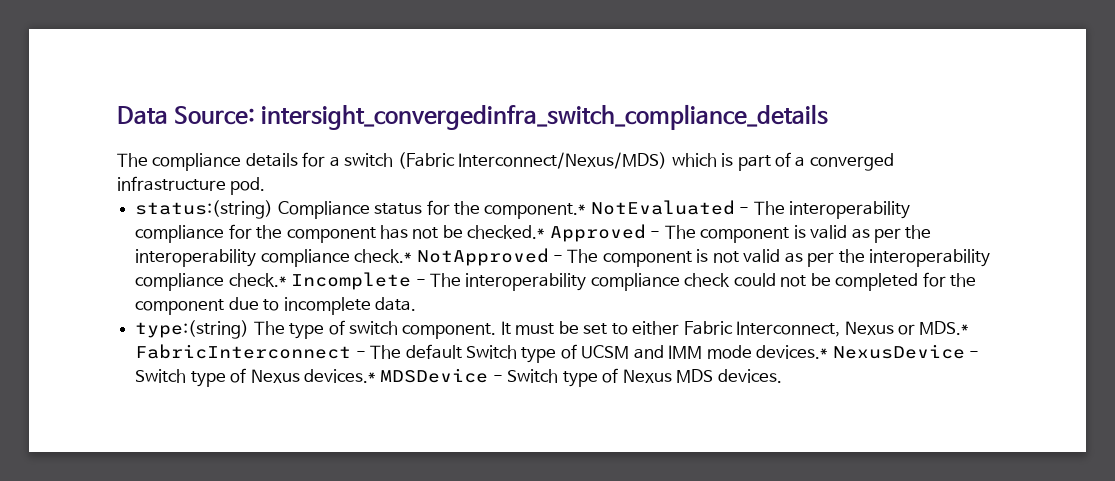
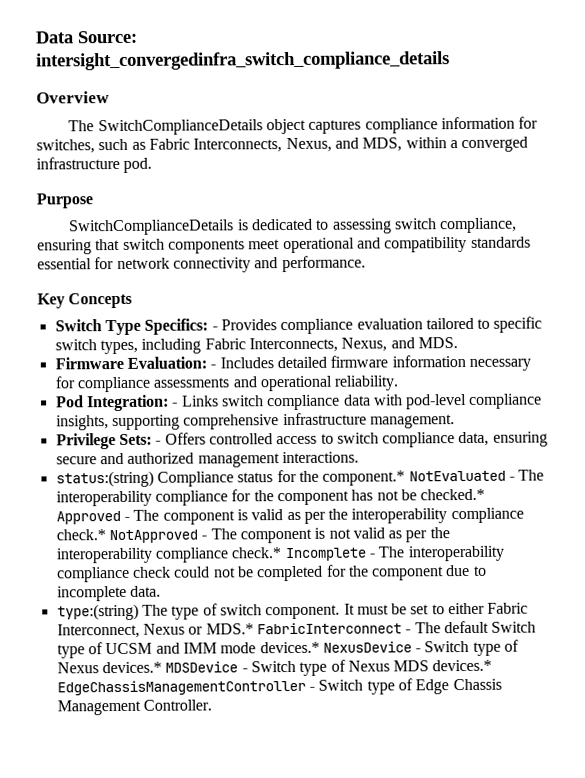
- The compliance details for a switch (Fabric Interconnect/Nexus/MDS) which is part of a converged infrastructure pod.
+ Overview
+ The SwitchComplianceDetails object captures compliance information for switches, such as Fabric Interconnects, Nexus, and MDS, within a converged infrastructure pod.
+ Purpose
+ SwitchComplianceDetails is dedicated to assessing switch compliance, ensuring that switch components meet operational and compatibility standards essential for network connectivity and performance.
+ Key Concepts
+ Switch Type Specifics: - Provides compliance evaluation tailored to specific switch types, including Fabric Interconnects, Nexus, and MDS.
+ Firmware Evaluation: - Includes detailed firmware information necessary for compliance assessments and operational reliability.
+ Pod Integration: - Links switch compliance data with pod-level compliance insights, supporting comprehensive infrastructure management.
+ Privilege Sets: - Offers controlled access to switch compliance data, ensuring secure and authorized management interactions.
- It must be set to either Fabric Interconnect, Nexus or MDS.* FabricInterconnect - The default Switch type of UCSM and IMM mode devices.* NexusDevice - Switch type of Nexus devices.* MDSDevice - Switch type of Nexus MDS devices.
+ It must be set to either Fabric Interconnect, Nexus or MDS.* FabricInterconnect - The default Switch type of UCSM and IMM mode devices.* NexusDevice - Switch type of Nexus devices.* MDSDevice - Switch type of Nexus MDS devices.* EdgeChassisManagementController - Switch type of Edge Chassis Management Controller.

